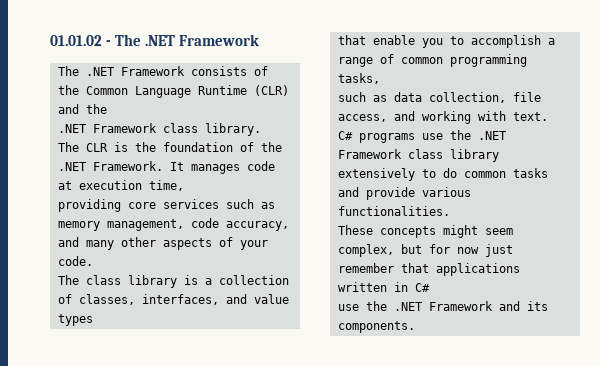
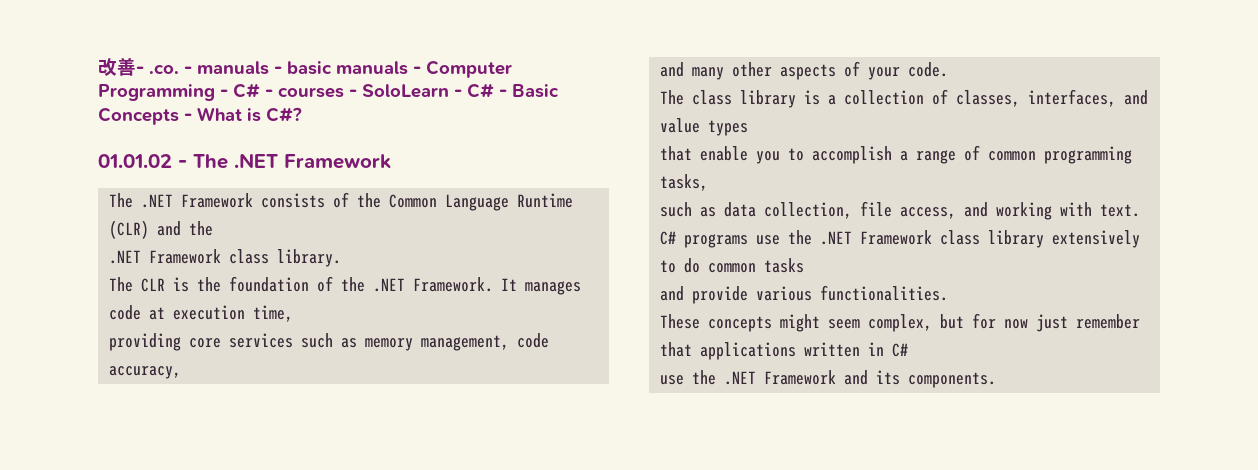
+ 改善- .co. - manuals - basic manuals - Computer Programming - C# - courses - SoloLearn - C# - Basic Concepts - What is C#?

